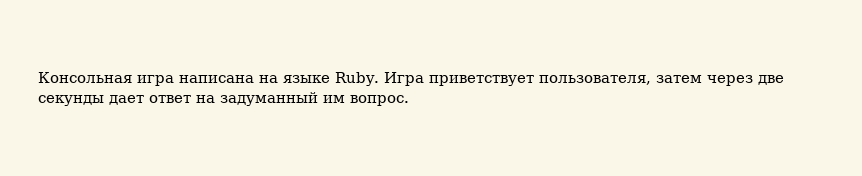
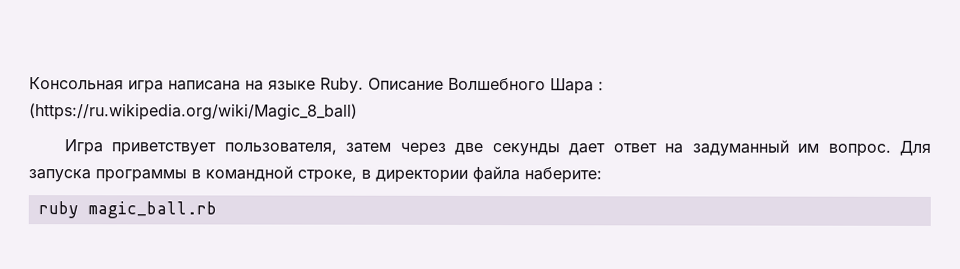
- Консольная игра написана на языке Ruby. Игра приветствует пользователя, затем через две секунды дает ответ на задуманный им вопрос.
+ Консольная игра написана на языке Ruby. Описание Волшебного Шара : (https://ru.wikipedia.org/wiki/Magic_8_ball)
+ Игра приветствует пользователя, затем через две секунды дает ответ на задуманный им вопрос.
+ Для запуска программы в командной строке, в директории файла наберите:
+ ruby magic_ball.rb

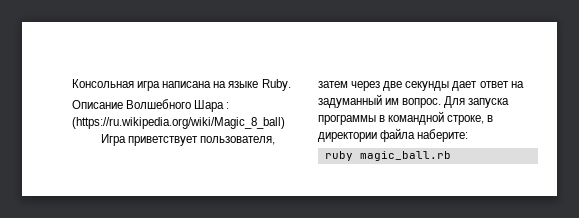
- Консольная игра написана на языке Ruby. Описание Волшебного Шара : (https://ru.wikipedia.org/wiki/Magic_8_ball)
+ Консольная игра написана на языке Ruby.
+ Описание Волшебного Шара : (https://ru.wikipedia.org/wiki/Magic_8_ball)

